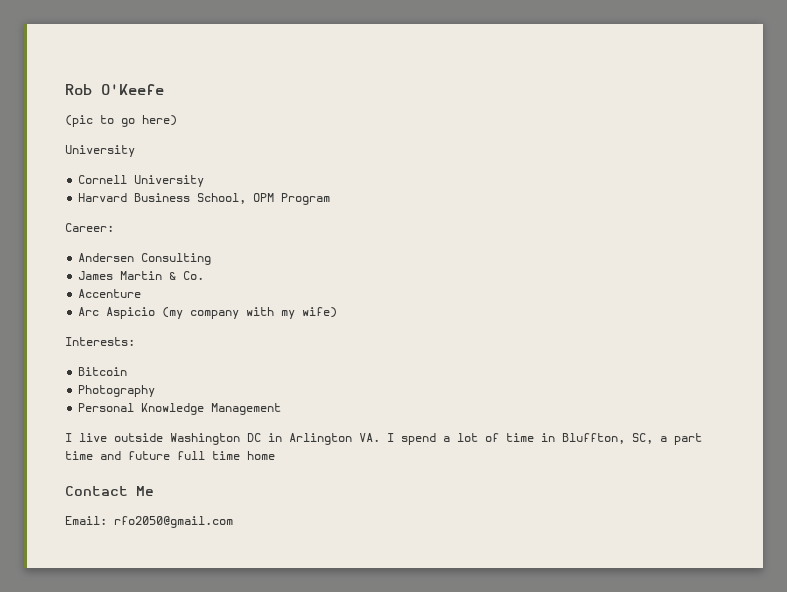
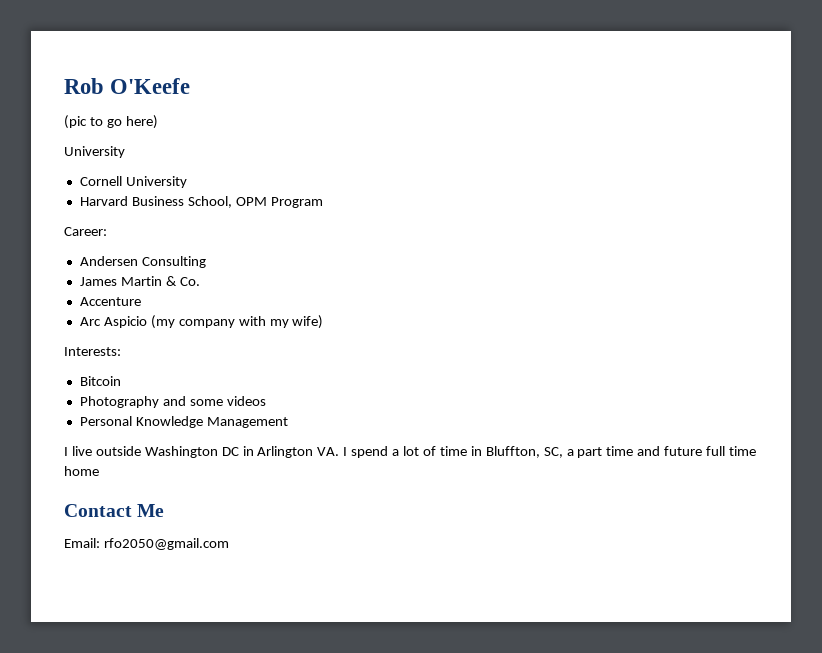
- Photography
+ Photography and some videos

